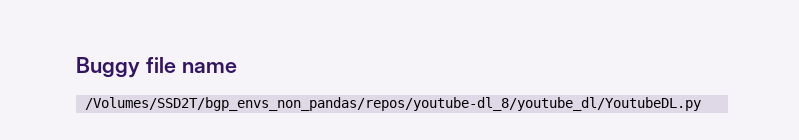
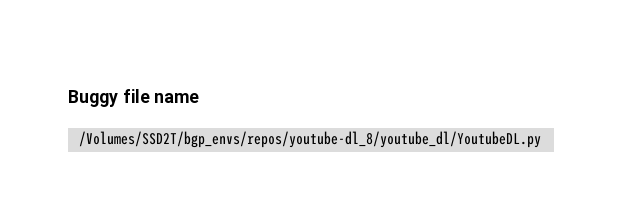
- /Volumes/SSD2T/bgp_envs_non_pandas/repos/youtube-dl_8/youtube_dl/YoutubeDL.py
+ /Volumes/SSD2T/bgp_envs/repos/youtube-dl_8/youtube_dl/YoutubeDL.py

